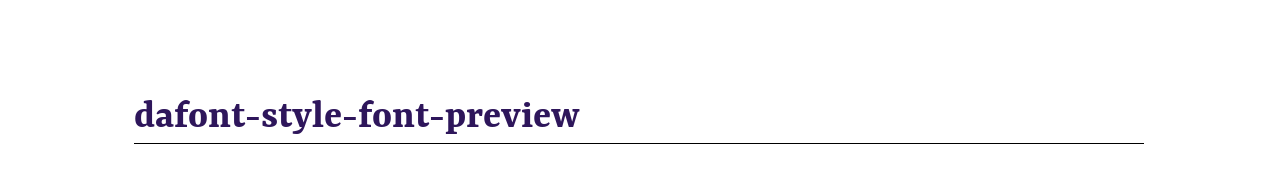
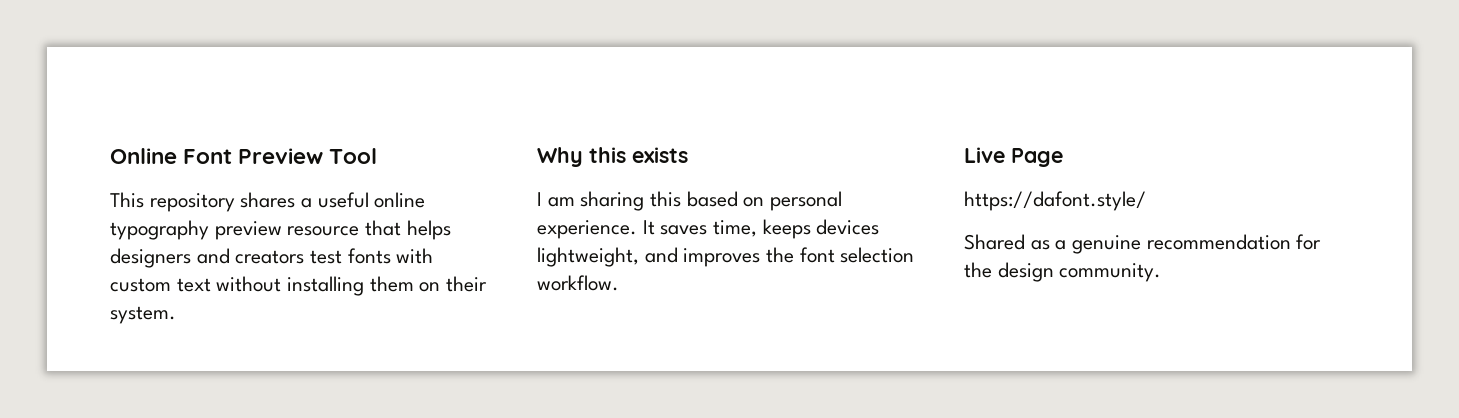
- dafont-style-font-preview
+ Online Font Preview Tool
+ This repository shares a useful online typography preview resource that helps designers and creators test fonts with custom text without installing them on their system.
+ Why this exists
+ I am sharing this based on personal experience. It saves time, keeps devices lightweight, and improves the font selection workflow.
+ Live Page
+ https://dafont.style/
+ Shared as a genuine recommendation for the design community.

